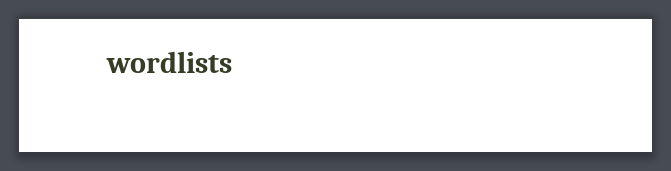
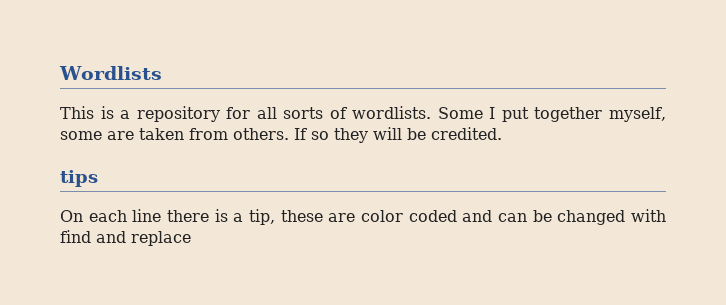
- wordlists
+ Wordlists
+ This is a repository for all sorts of wordlists. Some I put together myself, some are taken from others. If so they will be credited.
+ tips
+ On each line there is a tip, these are color coded and can be changed with find and replace

